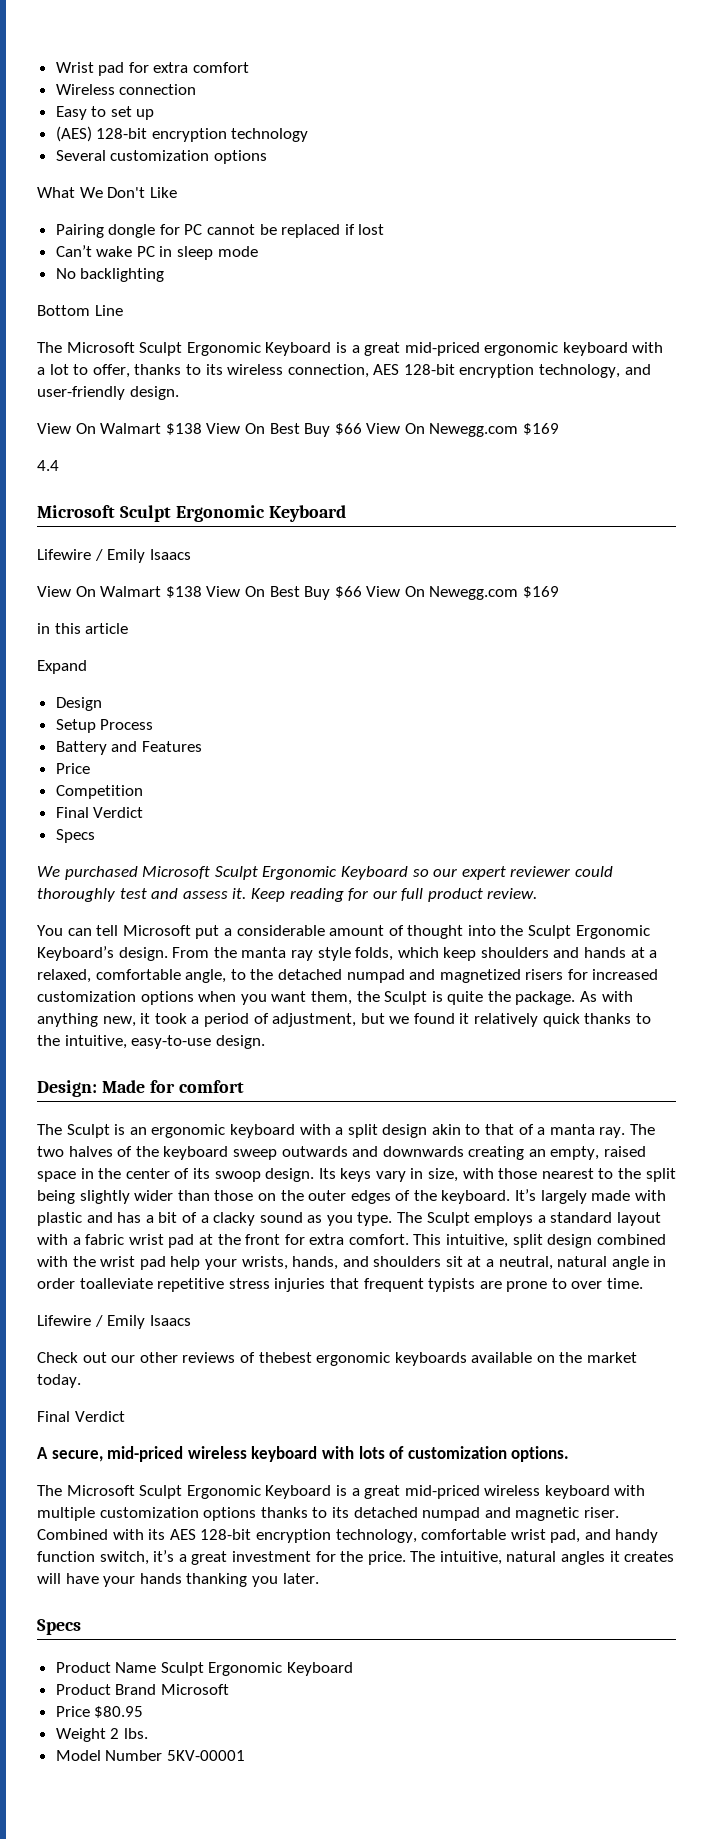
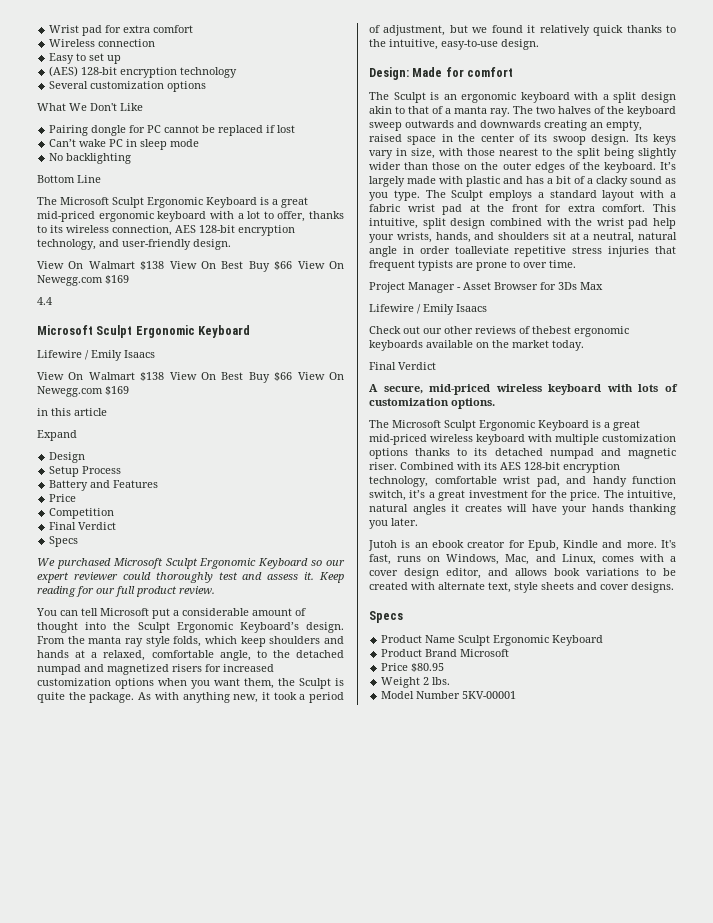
+ Project Manager - Asset Browser for 3Ds Max
+ Jutoh is an ebook creator for Epub, Kindle and more. It's fast, runs on Windows, Mac, and Linux, comes with a cover design editor, and allows book variations to be created with alternate text, style sheets and cover designs.

